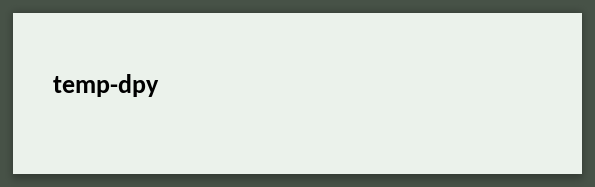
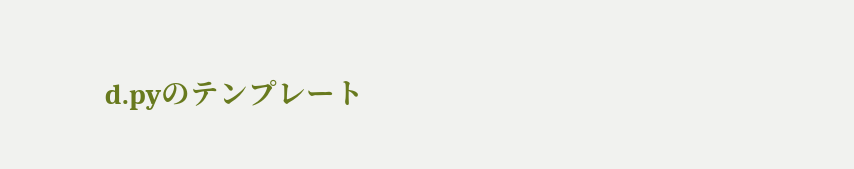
- temp-dpy
+ d.pyのテンプレート

